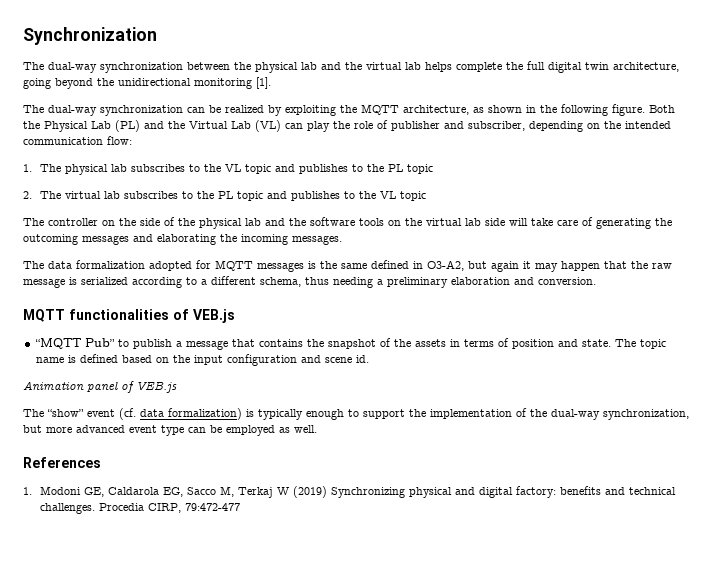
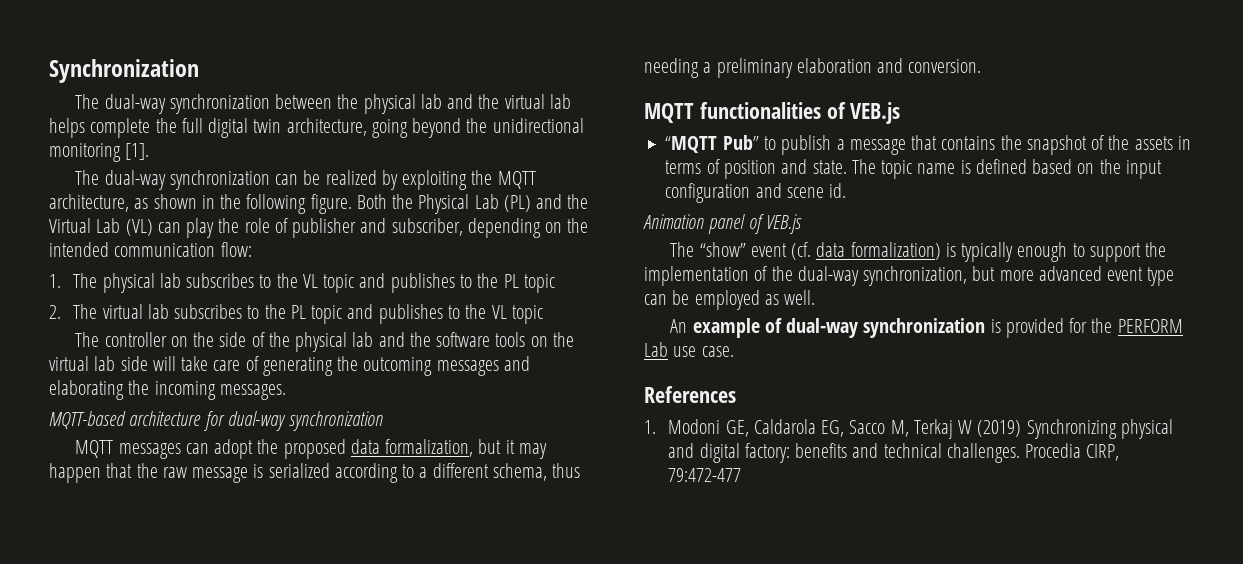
- The data formalization adopted for MQTT messages is the same defined in O3-A2, but again it may happen that the raw message is serialized according to a different schema, thus needing a preliminary elaboration and conversion.
+ MQTT-based architecture for dual-way synchronization
+ MQTT messages can adopt the proposed data formalization, but it may happen that the raw message is serialized according to a different schema, thus needing a preliminary elaboration and conversion.
+ An example of dual-way synchronization is provided for the PERFORM Lab use case.

